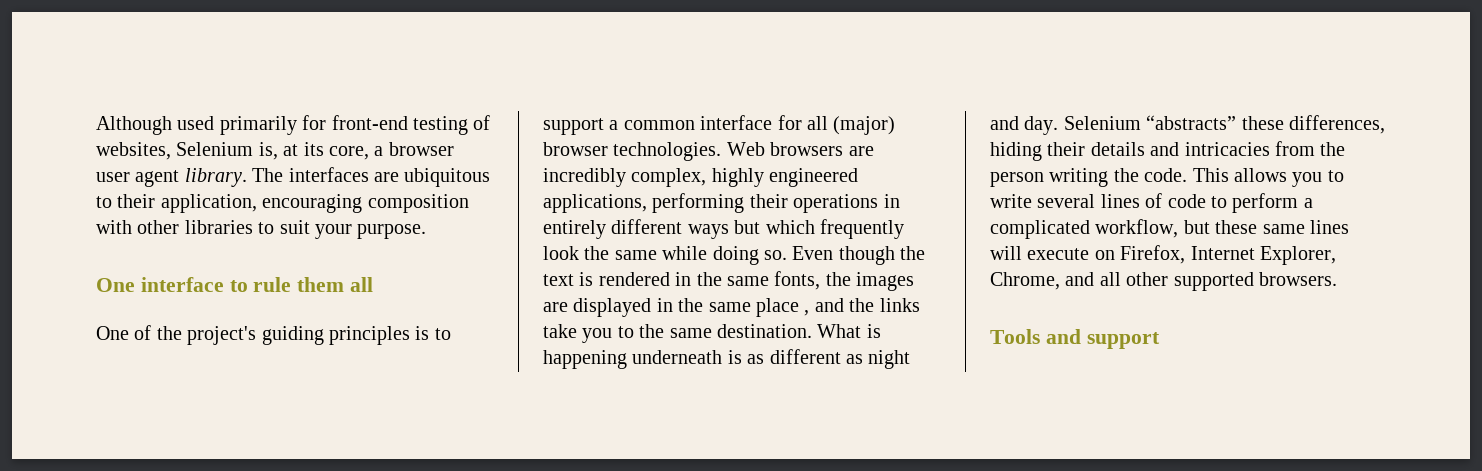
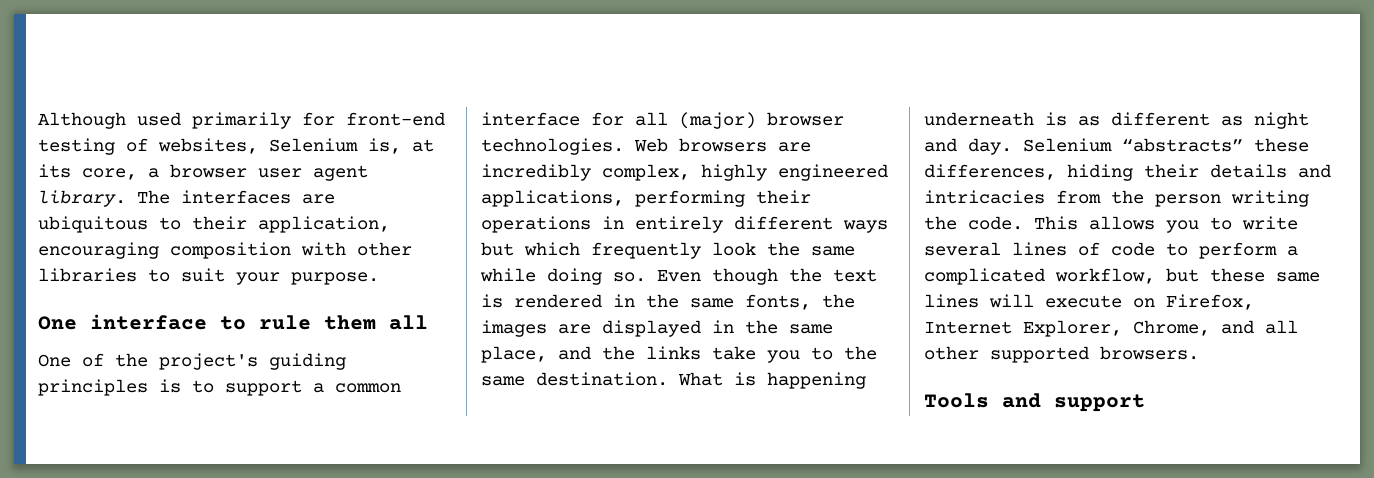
- Even though the text is rendered in the same fonts, the images are displayed in the same place , and the links take you to the same destination.
+ Even though the text is rendered in the same fonts, the images are displayed in the same place, and the links take you to the same destination.

